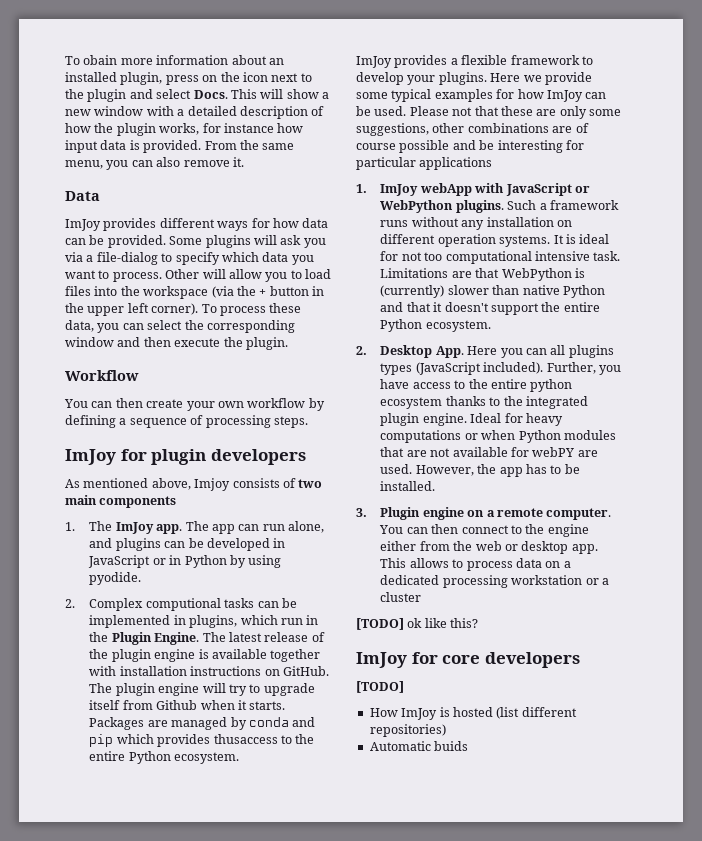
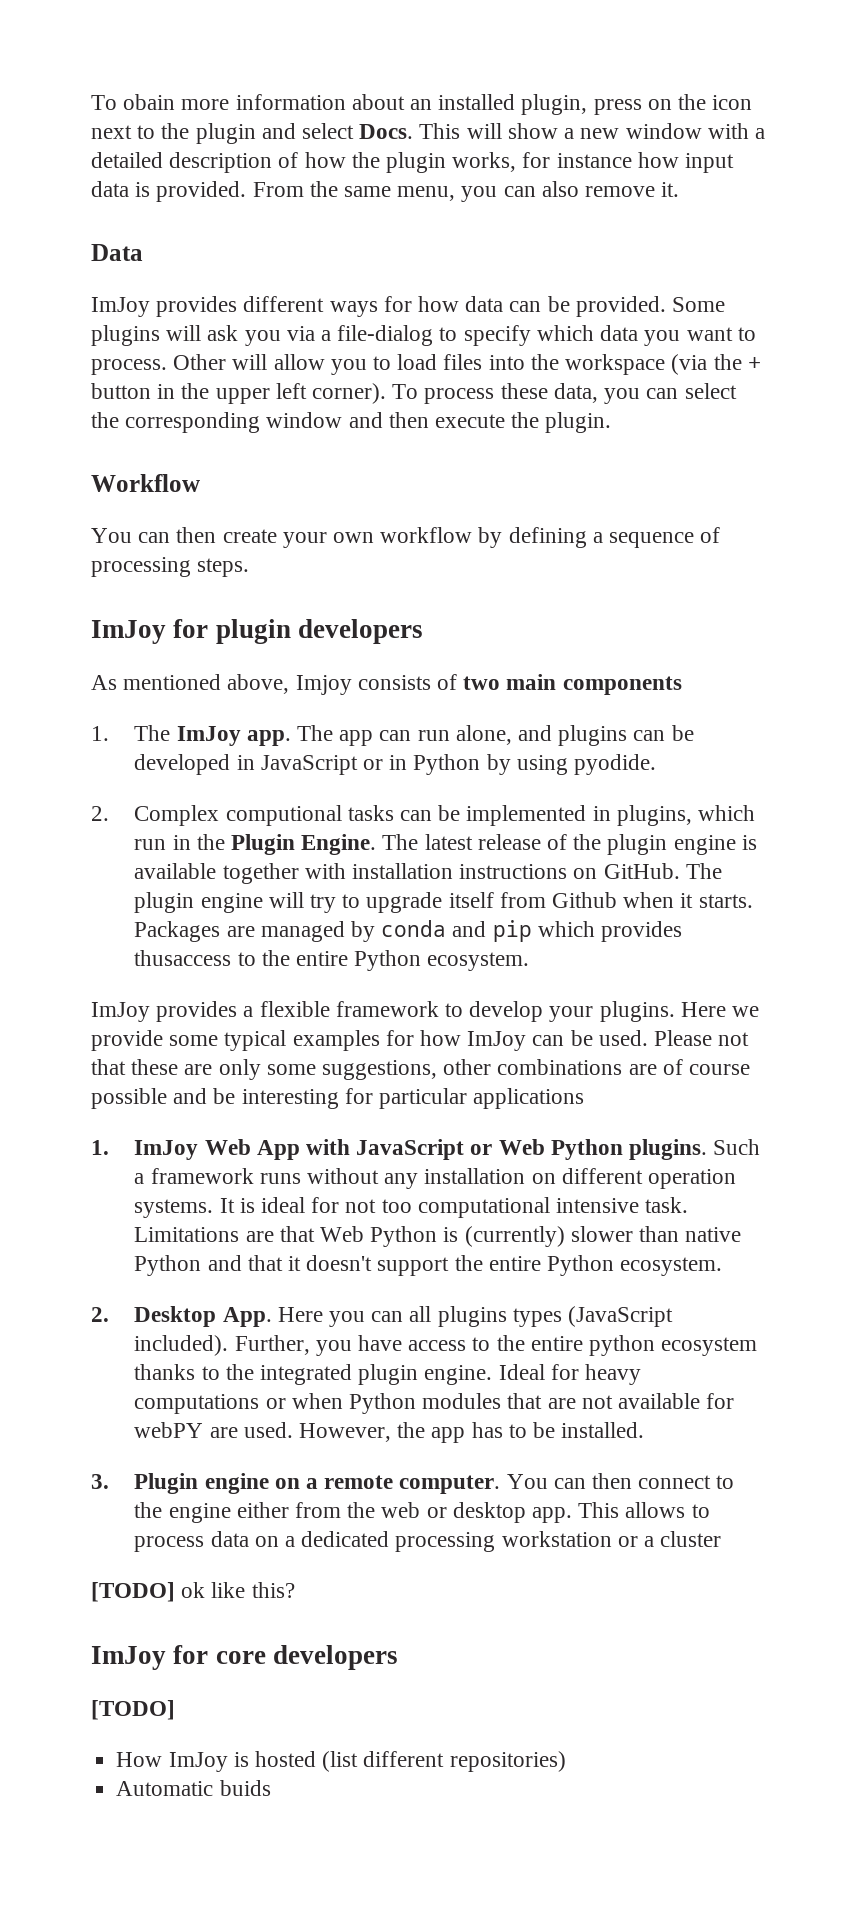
- 1. ImJoy webApp with JavaScript or WebPython plugins.
+ 1. ImJoy Web App with JavaScript or Web Python plugins.
- Limitations are that WebPython is (currently) slower than native Python and that it doesn't support the entire Python ecosystem.
+ Limitations are that Web Python is (currently) slower than native Python and that it doesn't support the entire Python ecosystem.

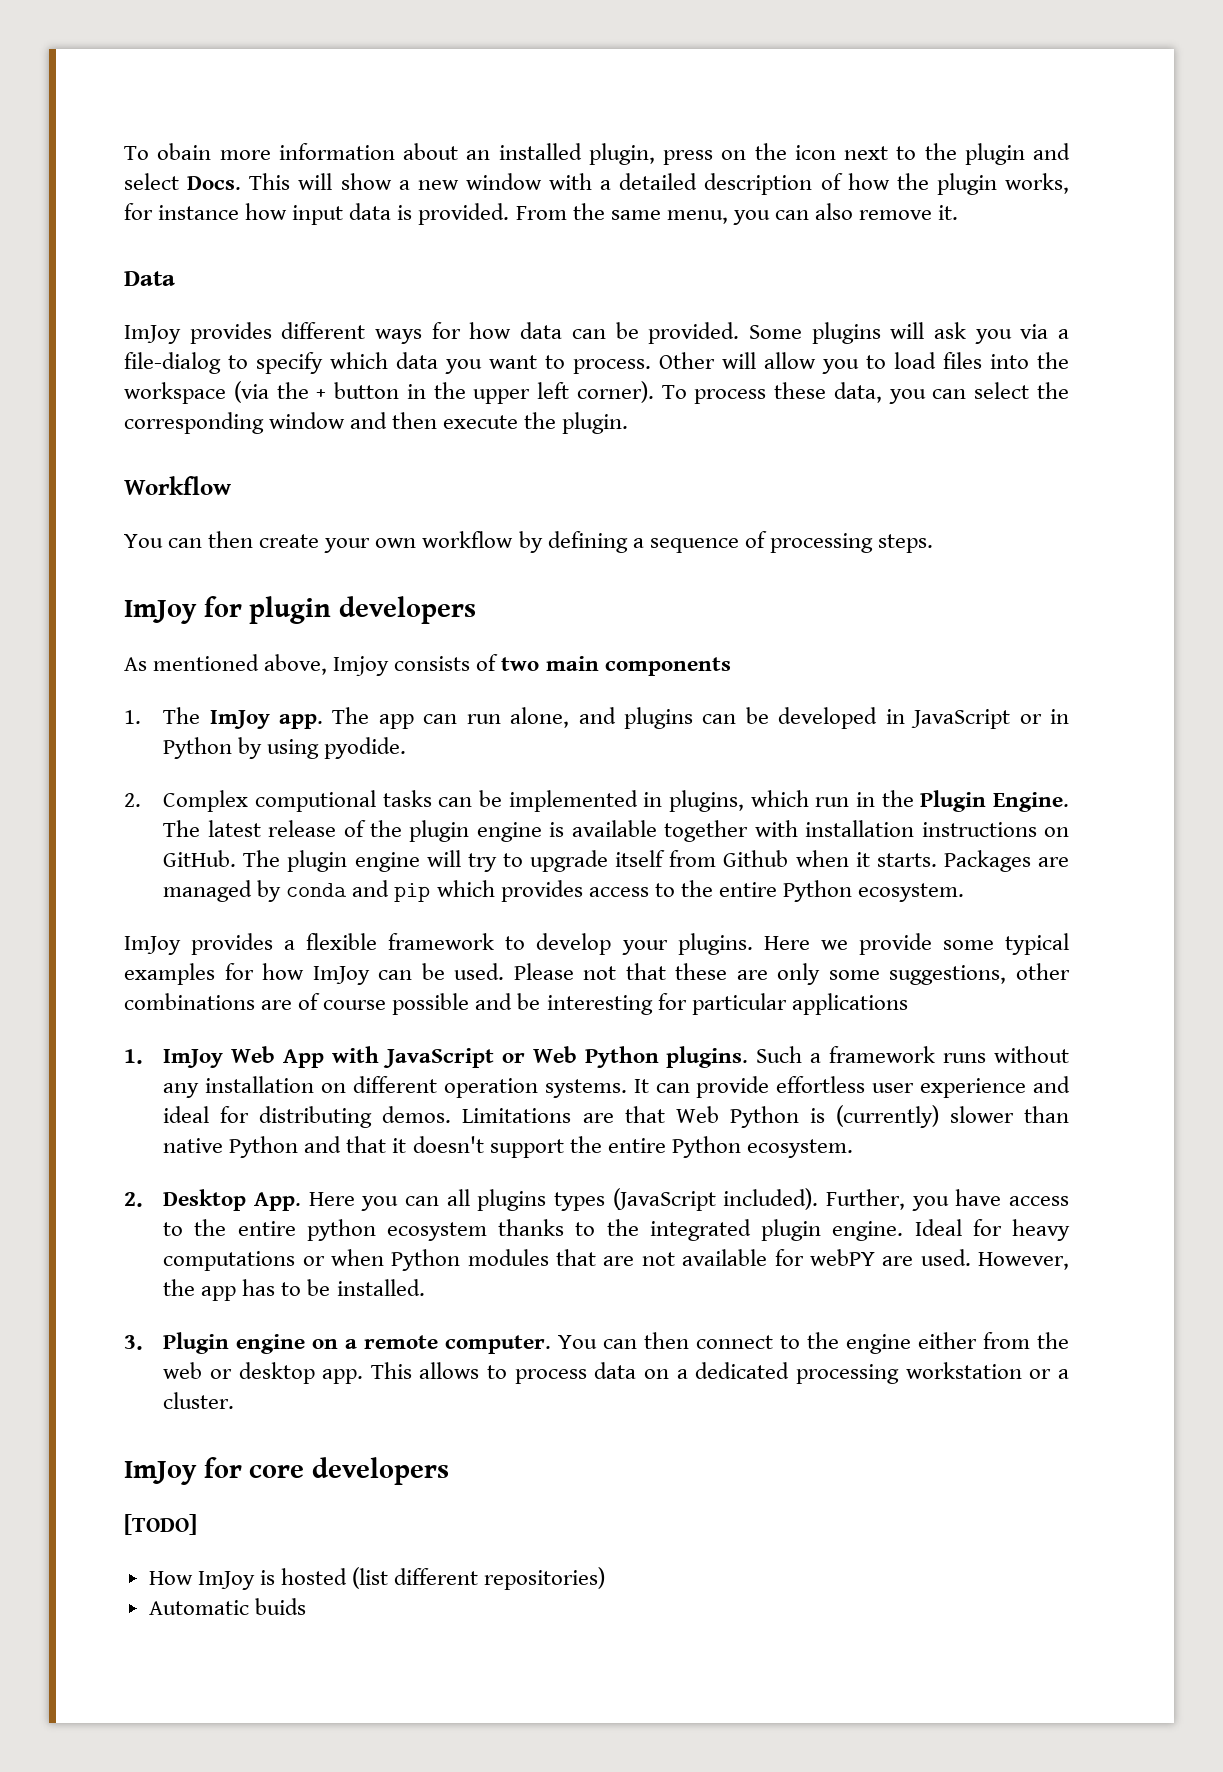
- Packages are managed by conda and pip which provides thusaccess to the entire Python ecosystem.
+ Packages are managed by conda and pip which provides access to the entire Python ecosystem.
- It is ideal for not too computational intensive task.
+ It can provide effortless user experience and ideal for distributing demos.
- This allows to process data on a dedicated processing workstation or a cluster
- [TODO] ok like this?
+ This allows to process data on a dedicated processing workstation or a cluster.

